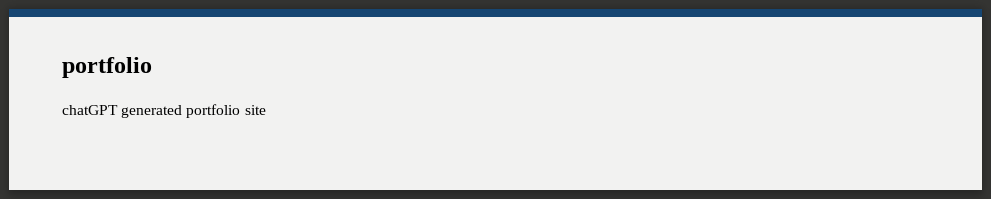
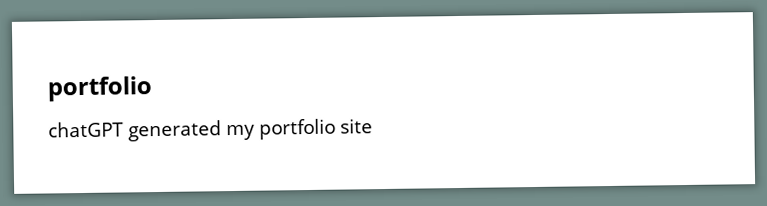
- chatGPT generated portfolio site
+ chatGPT generated my portfolio site

